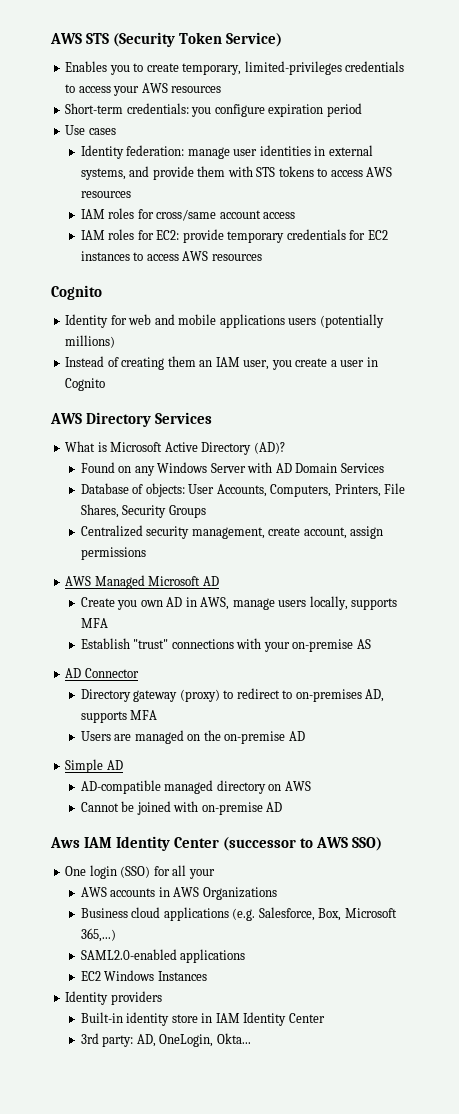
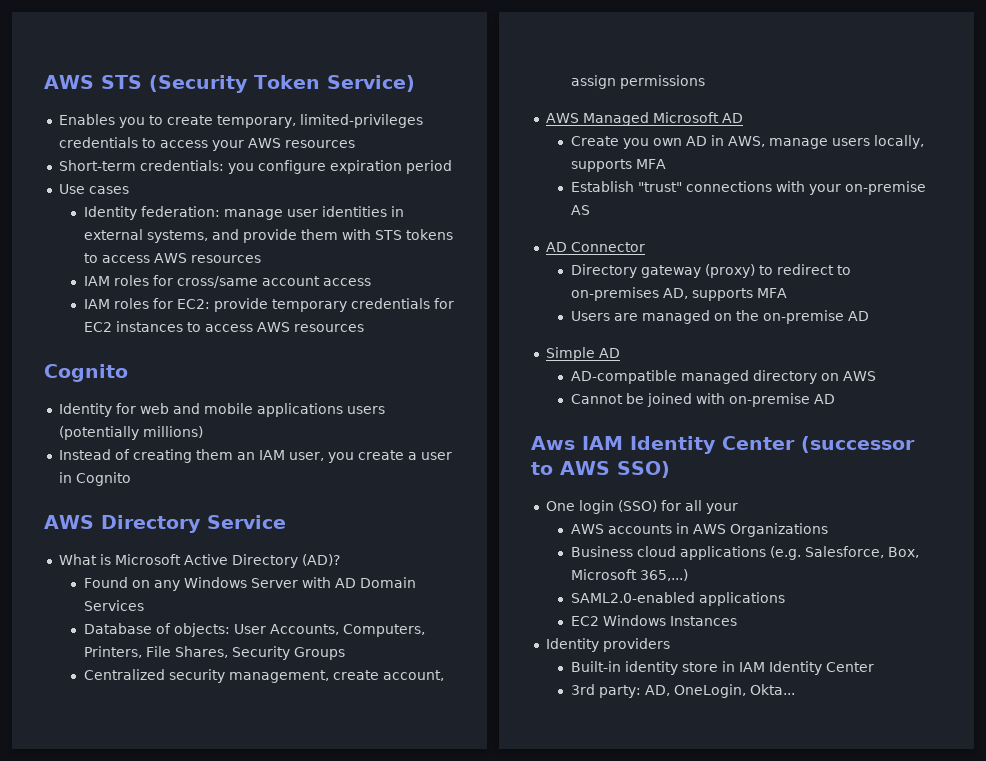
- AWS Directory Services
+ AWS Directory Service

